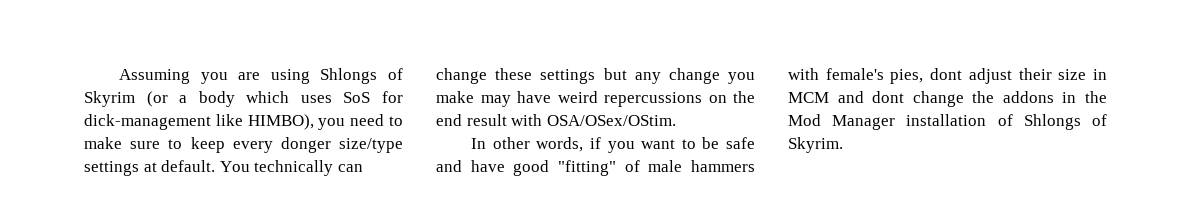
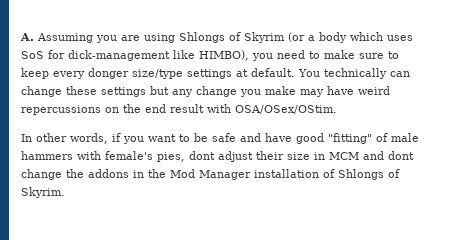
- Assuming you are using Shlongs of Skyrim (or a body which uses SoS for dick-management like HIMBO), you need to make sure to keep every donger size/type settings at default.
+ A. Assuming you are using Shlongs of Skyrim (or a body which uses SoS for dick-management like HIMBO), you need to make sure to keep every donger size/type settings at default.

